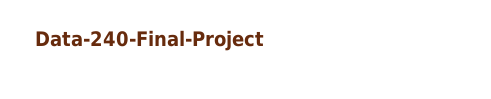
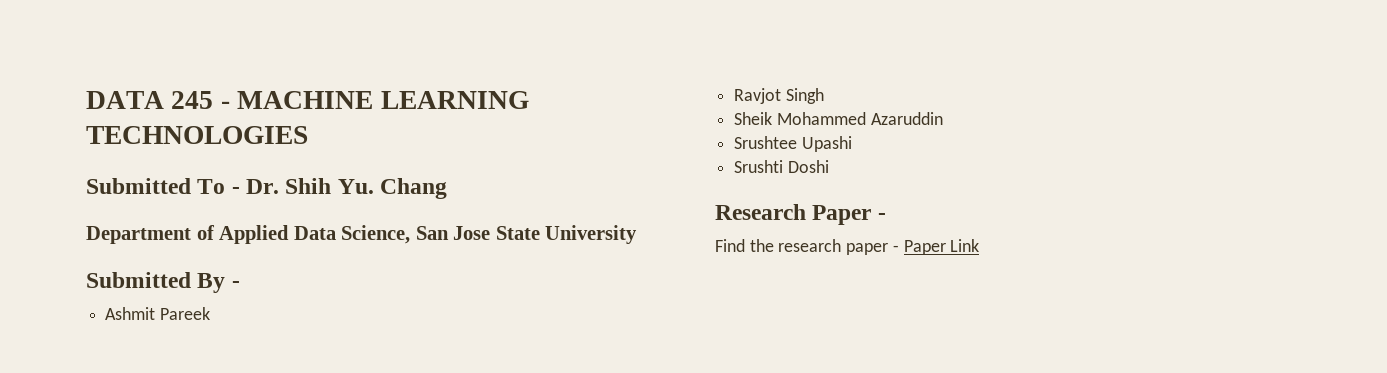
- Data-240-Final-Project
+ DATA 245 - MACHINE LEARNING TECHNOLOGIES
+ Submitted To - Dr. Shih Yu. Chang
+ Department of Applied Data Science, San Jose State University
+ Submitted By -
+ Ashmit Pareek
+ Ravjot Singh
+ Sheik Mohammed Azaruddin
+ Srushtee Upashi
+ Srushti Doshi
+ Research Paper -
+ Find the research paper - Paper Link

